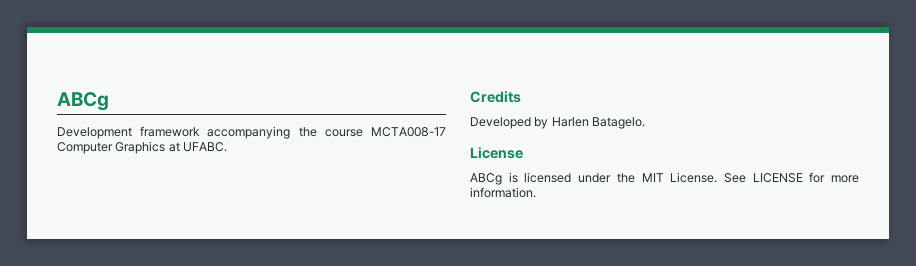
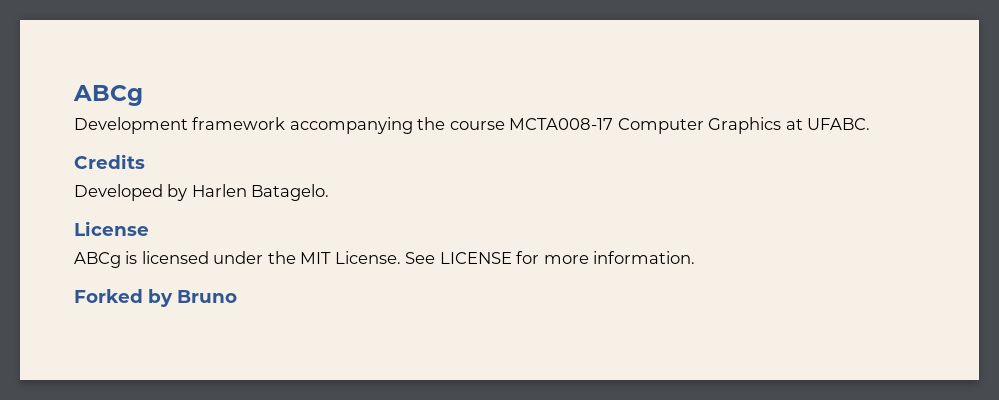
+ Forked by Bruno

